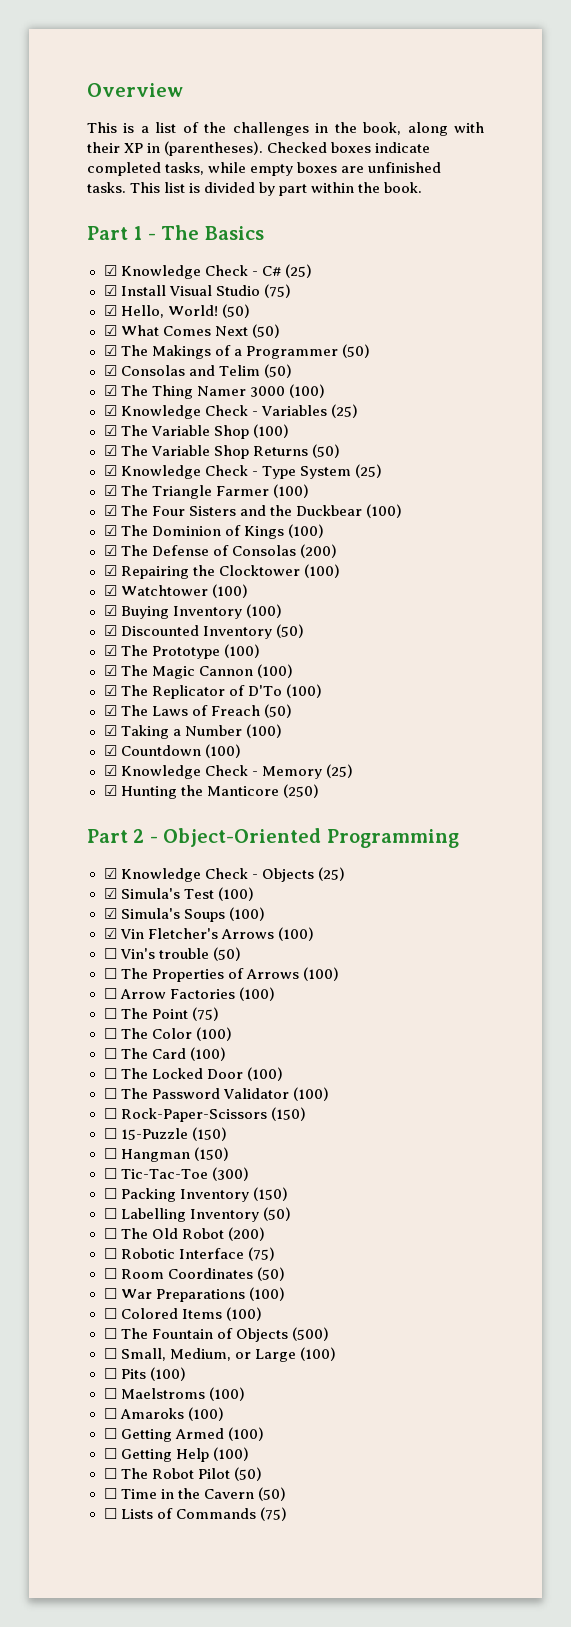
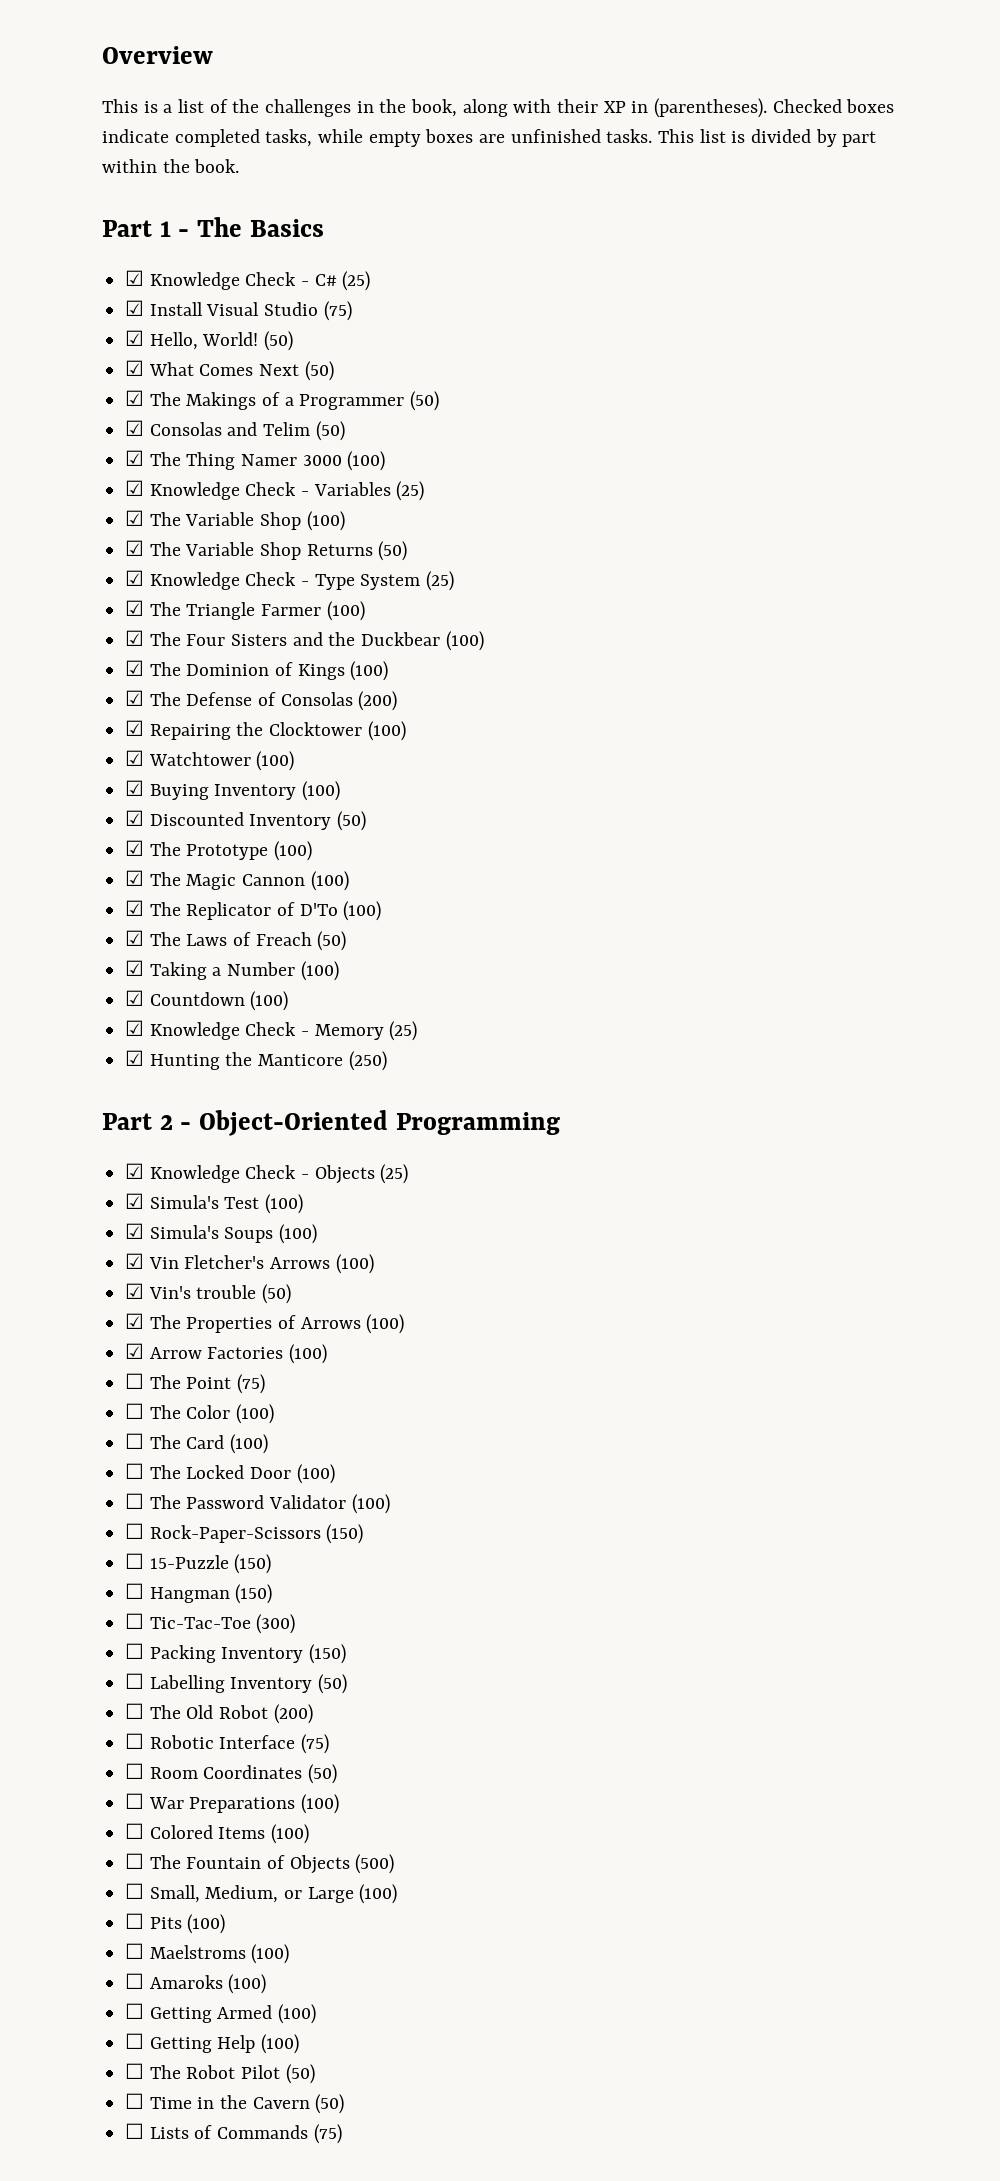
- ☐ Vin's trouble (50)
+ ☑ Vin's trouble (50)
- ☐ The Properties of Arrows (100)
+ ☑ The Properties of Arrows (100)
- ☐ Arrow Factories (100)
+ ☑ Arrow Factories (100)

